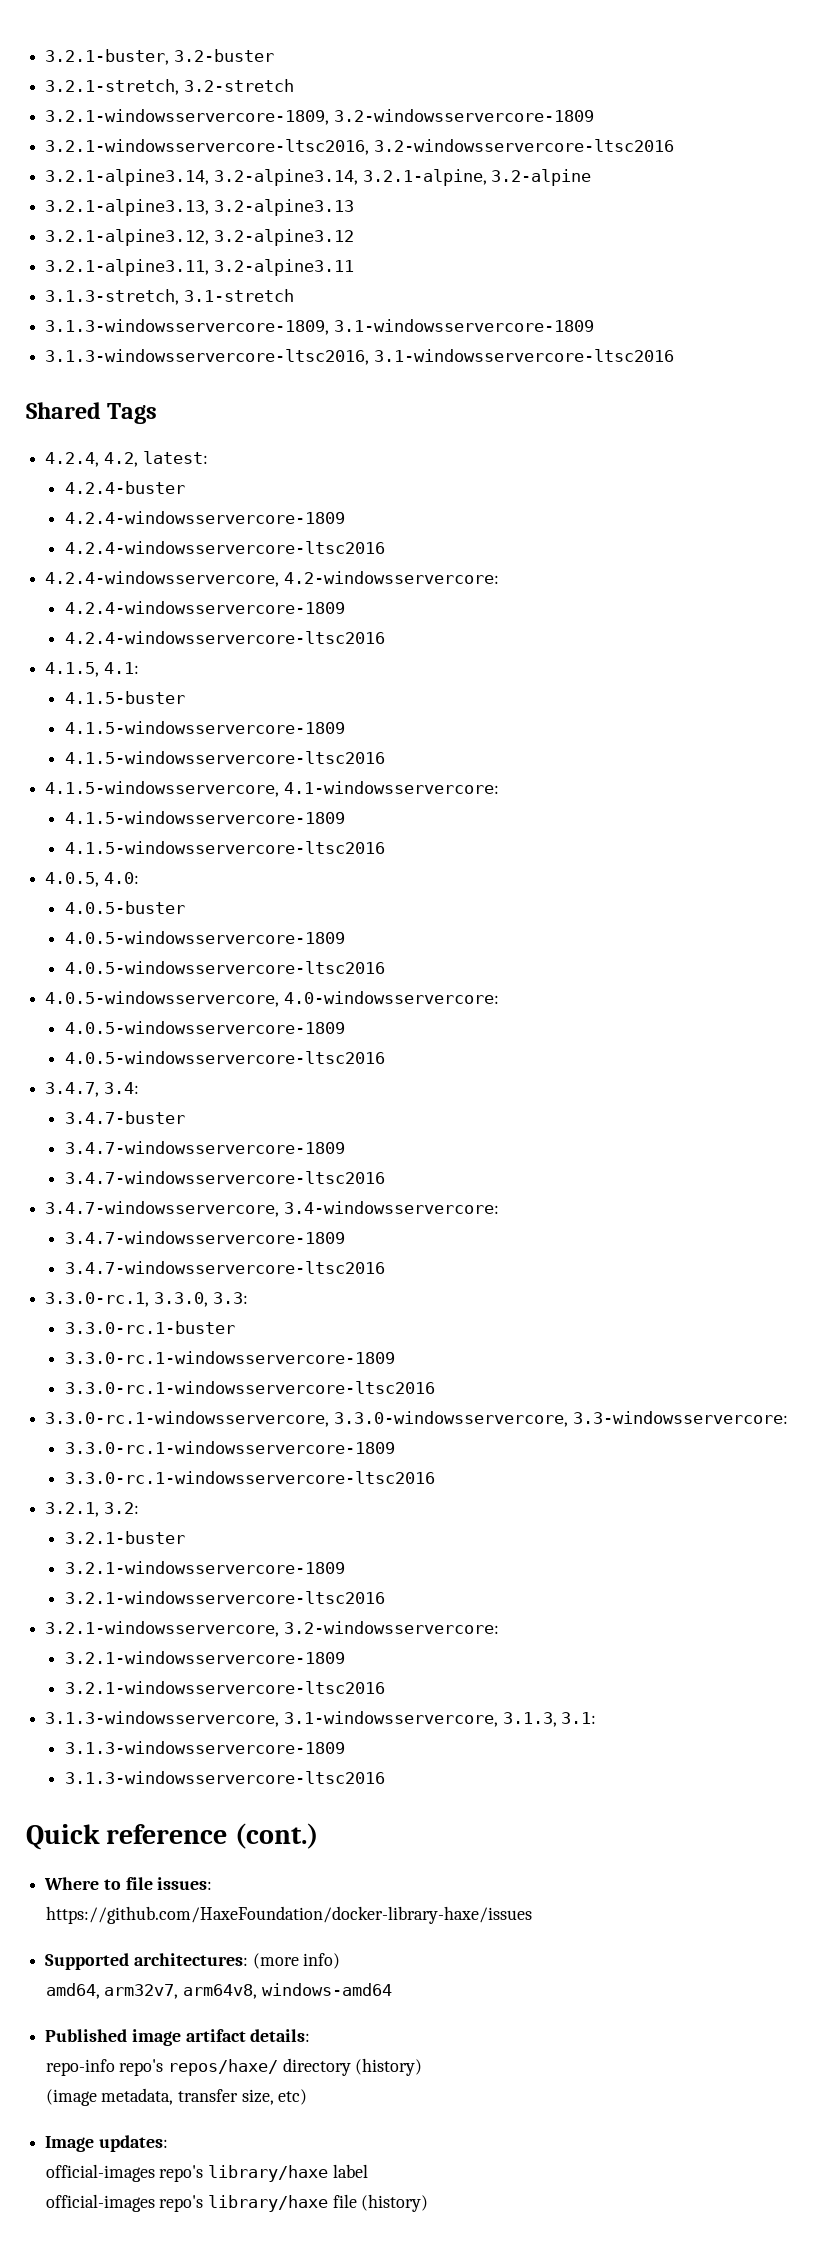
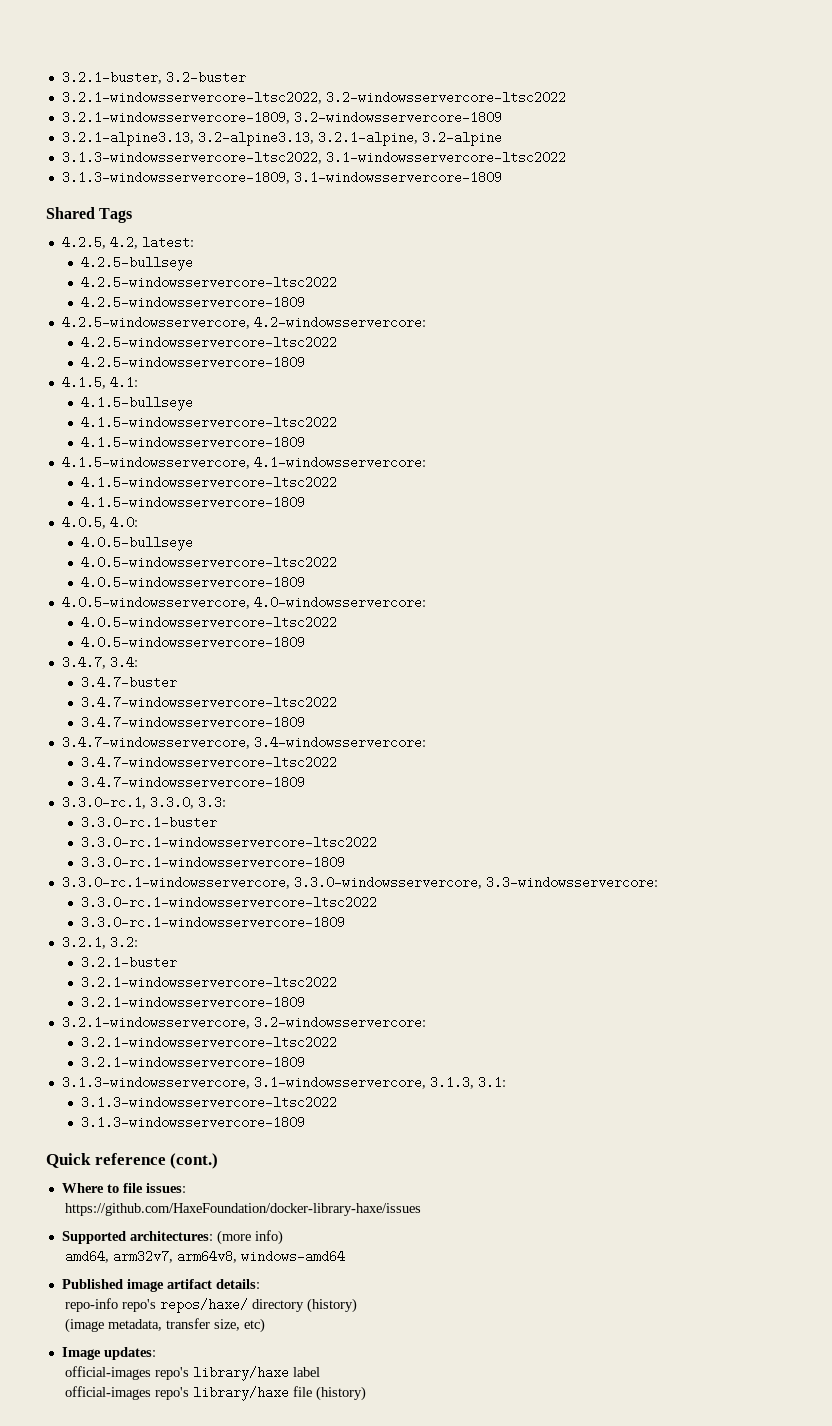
- 3.2.1-stretch, 3.2-stretch
+ 3.2.1-windowsservercore-ltsc2022, 3.2-windowsservercore-ltsc2022
- 3.2.1-windowsservercore-ltsc2016, 3.2-windowsservercore-ltsc2016
- 3.2.1-alpine3.14, 3.2-alpine3.14, 3.2.1-alpine, 3.2-alpine
- 3.2.1-alpine3.13, 3.2-alpine3.13
- 3.2.1-alpine3.12, 3.2-alpine3.12
- 3.2.1-alpine3.11, 3.2-alpine3.11
- 3.1.3-stretch, 3.1-stretch
+ 3.2.1-alpine3.13, 3.2-alpine3.13, 3.2.1-alpine, 3.2-alpine
+ 3.1.3-windowsservercore-ltsc2022, 3.1-windowsservercore-ltsc2022
- 3.1.3-windowsservercore-ltsc2016, 3.1-windowsservercore-ltsc2016
- 4.2.4, 4.2, latest:
+ 4.2.5, 4.2, latest:
- 4.2.4-buster
- 4.2.4-windowsservercore-1809
- 4.2.4-windowsservercore-ltsc2016
- 4.2.4-windowsservercore, 4.2-windowsservercore:
- 4.2.4-windowsservercore-1809
- 4.2.4-windowsservercore-ltsc2016
+ 4.2.5-bullseye
+ 4.2.5-windowsservercore-ltsc2022
+ 4.2.5-windowsservercore-1809
+ 4.2.5-windowsservercore, 4.2-windowsservercore:
+ 4.2.5-windowsservercore-ltsc2022
+ 4.2.5-windowsservercore-1809
- 4.1.5-buster
+ 4.1.5-bullseye
+ 4.1.5-windowsservercore-ltsc2022
  4.1.5-windowsservercore-1809
- 4.1.5-windowsservercore-ltsc2016
  4.1.5-windowsservercore, 4.1-windowsservercore:
+ 4.1.5-windowsservercore-ltsc2022
  4.1.5-windowsservercore-1809
- 4.1.5-windowsservercore-ltsc2016
- 4.0.5-buster
+ 4.0.5-bullseye
+ 4.0.5-windowsservercore-ltsc2022
  4.0.5-windowsservercore-1809
- 4.0.5-windowsservercore-ltsc2016
  4.0.5-windowsservercore, 4.0-windowsservercore:
+ 4.0.5-windowsservercore-ltsc2022
  4.0.5-windowsservercore-1809
- 4.0.5-windowsservercore-ltsc2016
  3.4.7-buster
+ 3.4.7-windowsservercore-ltsc2022
  3.4.7-windowsservercore-1809
- 3.4.7-windowsservercore-ltsc2016
  3.4.7-windowsservercore, 3.4-windowsservercore:
+ 3.4.7-windowsservercore-ltsc2022
  3.4.7-windowsservercore-1809
- 3.4.7-windowsservercore-ltsc2016
  3.3.0-rc.1-buster
+ 3.3.0-rc.1-windowsservercore-ltsc2022
  3.3.0-rc.1-windowsservercore-1809
- 3.3.0-rc.1-windowsservercore-ltsc2016
  3.3.0-rc.1-windowsservercore, 3.3.0-windowsservercore, 3.3-windowsservercore:
+ 3.3.0-rc.1-windowsservercore-ltsc2022
  3.3.0-rc.1-windowsservercore-1809
- 3.3.0-rc.1-windowsservercore-ltsc2016
  3.2.1-buster
+ 3.2.1-windowsservercore-ltsc2022
  3.2.1-windowsservercore-1809
- 3.2.1-windowsservercore-ltsc2016
  3.2.1-windowsservercore, 3.2-windowsservercore:
+ 3.2.1-windowsservercore-ltsc2022
  3.2.1-windowsservercore-1809
- 3.2.1-windowsservercore-ltsc2016
+ 3.1.3-windowsservercore-ltsc2022
- 3.1.3-windowsservercore-ltsc2016

